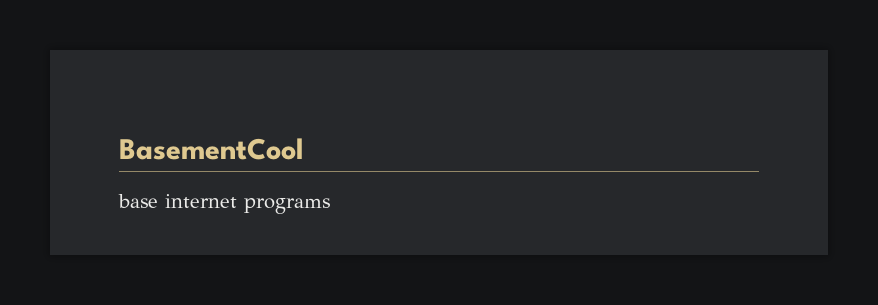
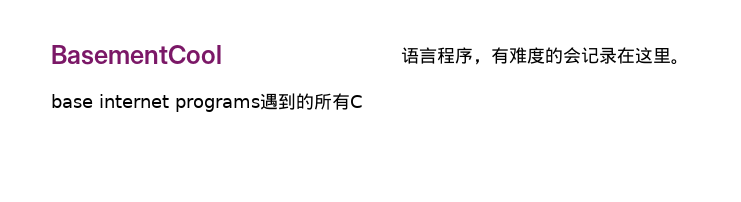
- base internet programs
+ base internet programs遇到的所有C语言程序，有难度的会记录在这里。

